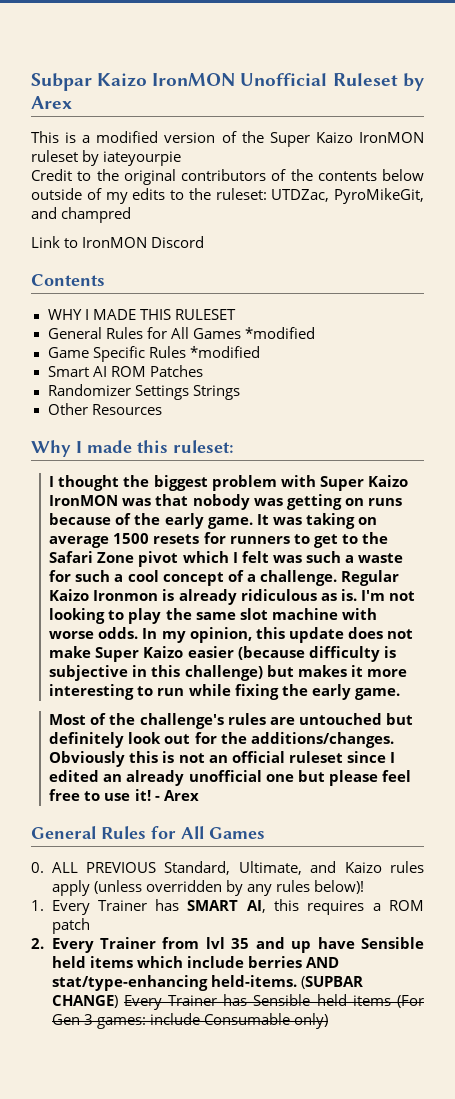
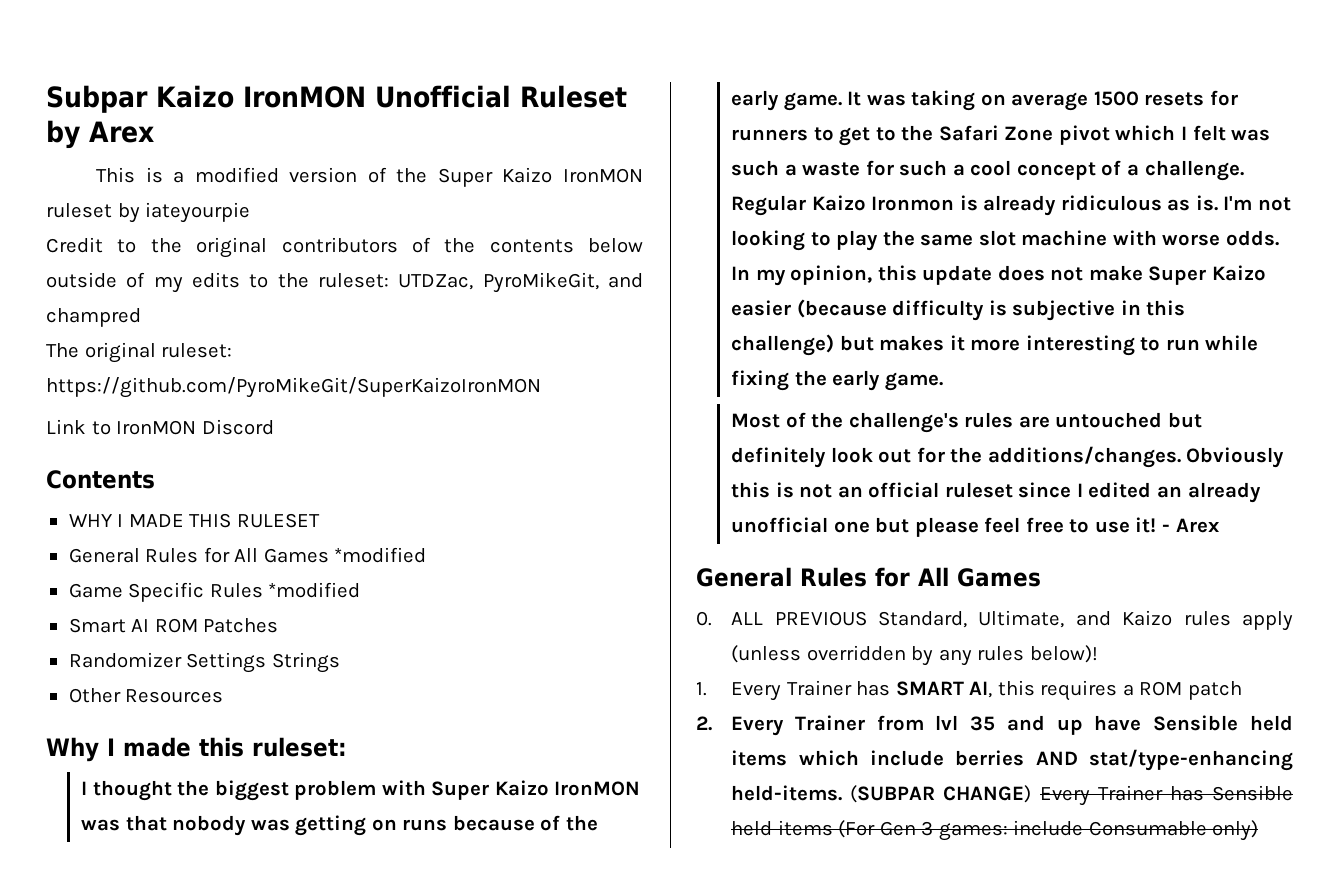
+ The original ruleset: https://github.com/PyroMikeGit/SuperKaizoIronMON
- (SUPBAR CHANGE) Every Trainer has Sensible held items (For Gen 3 games: include Consumable only)
+ (SUBPAR CHANGE) Every Trainer has Sensible held items (For Gen 3 games: include Consumable only)

